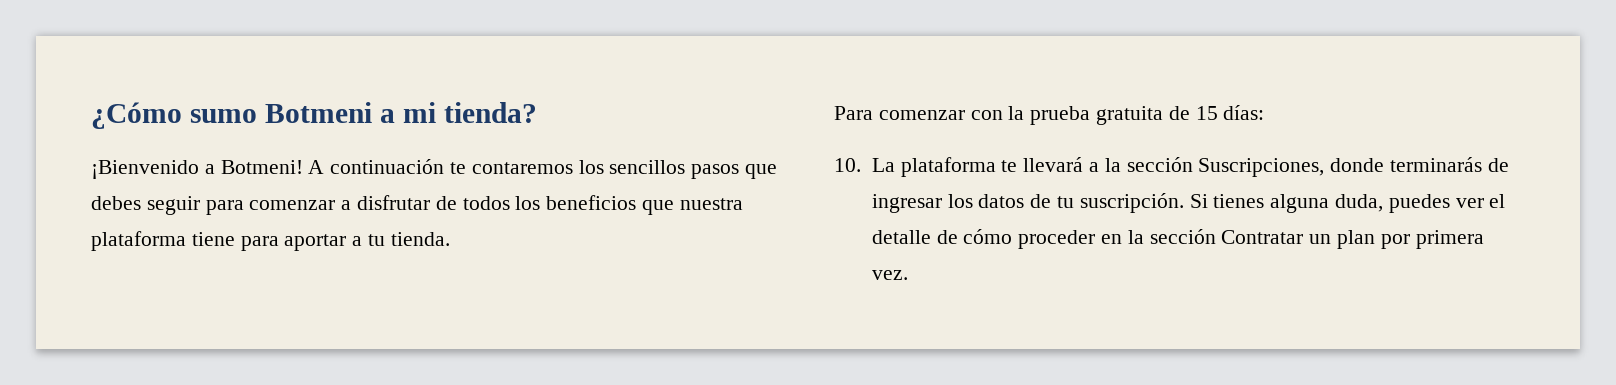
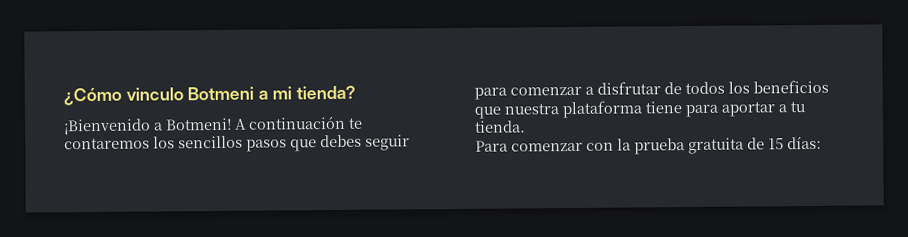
- ¿Cómo sumo Botmeni a mi tienda?
+ ¿Cómo vinculo Botmeni a mi tienda?
- 10. La plataforma te llevará a la sección Suscripciones, donde terminarás de ingresar los datos de tu suscripción. Si tienes alguna duda, puedes ver el detalle de cómo proceder en la sección Contratar un plan por primera vez.

